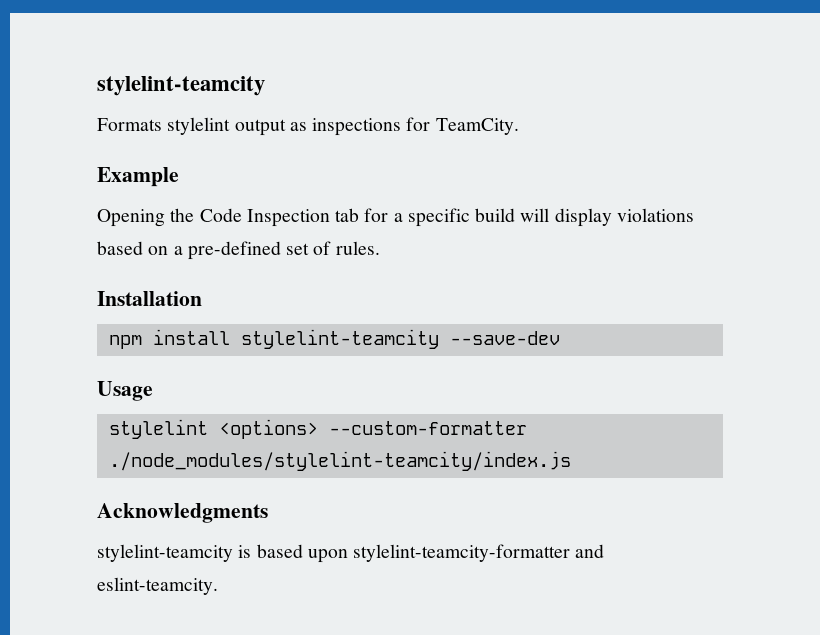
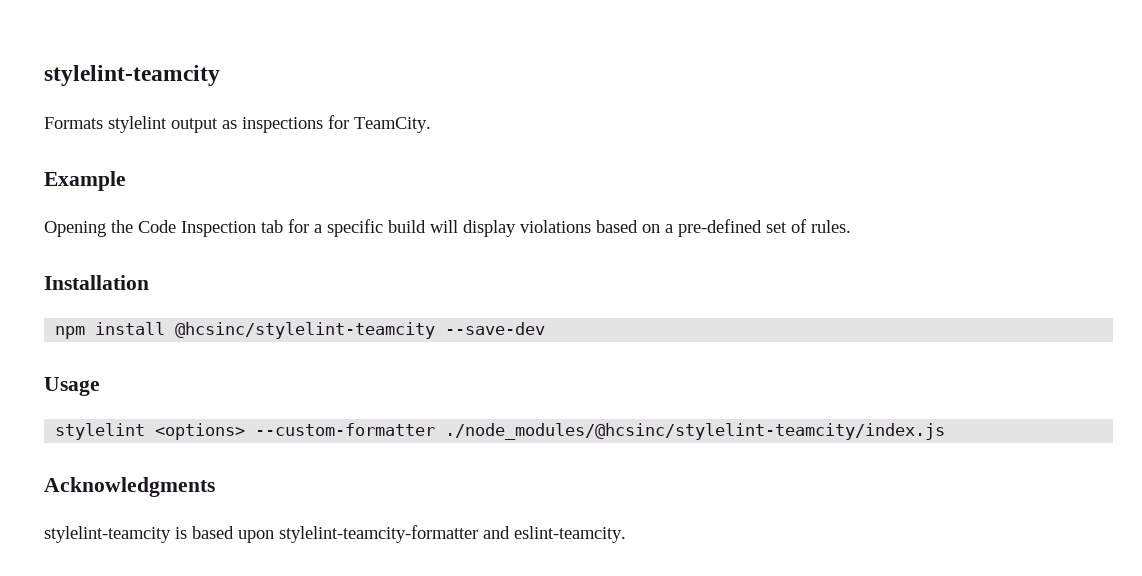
- npm install stylelint-teamcity --save-dev
+ npm install @hcsinc/stylelint-teamcity --save-dev
- stylelint <options> --custom-formatter ./node_modules/stylelint-teamcity/index.js
+ stylelint <options> --custom-formatter ./node_modules/@hcsinc/stylelint-teamcity/index.js

